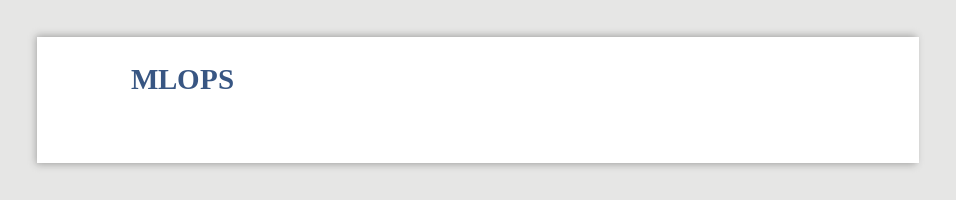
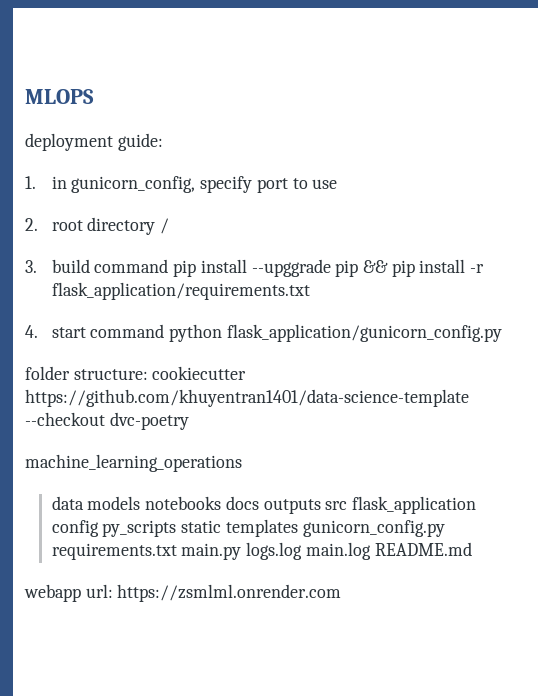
+ deployment guide:
+ 1. in gunicorn_config, specify port to use
+ 2. root directory /
+ 3. build command pip install --upggrade pip && pip install -r flask_application/requirements.txt
+ 4. start command python flask_application/gunicorn_config.py
+ folder structure: cookiecutter https://github.com/khuyentran1401/data-science-template --checkout dvc-poetry
+ machine_learning_operations
+ data models notebooks docs outputs src flask_application config py_scripts static templates gunicorn_config.py requirements.txt main.py logs.log main.log README.md
+ webapp url: https://zsmlml.onrender.com

